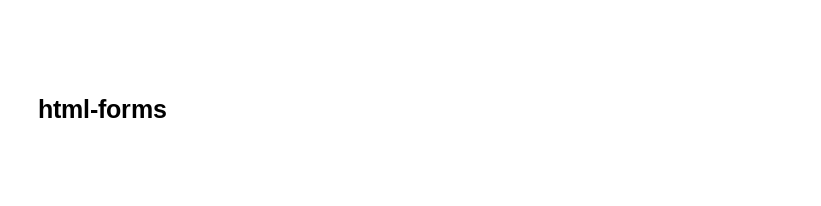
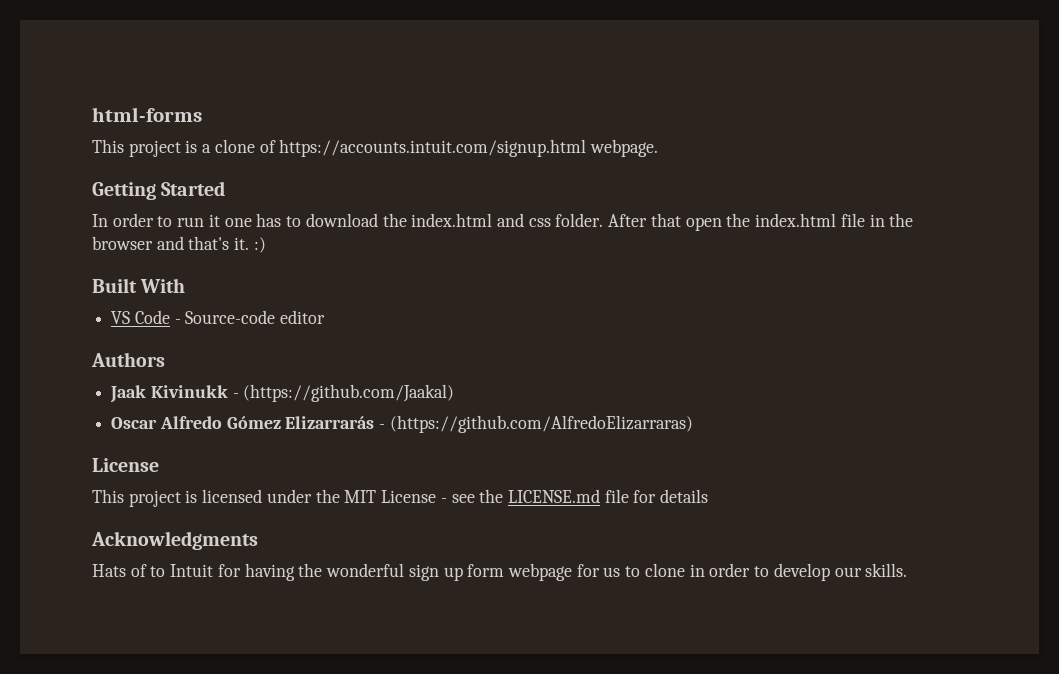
+ This project is a clone of https://accounts.intuit.com/signup.html webpage.
+ Getting Started
+ In order to run it one has to download the index.html and css folder. After that open the index.html file in the browser and that's it. :)
+ Built With
+ VS Code - Source-code editor
+ Authors
+ Jaak Kivinukk - (https://github.com/Jaakal)
+ Oscar Alfredo Gómez Elizarrarás - (https://github.com/AlfredoElizarraras)
+ License
+ This project is licensed under the MIT License - see the LICENSE.md file for details
+ Acknowledgments
+ Hats of to Intuit for having the wonderful sign up form webpage for us to clone in order to develop our skills.

